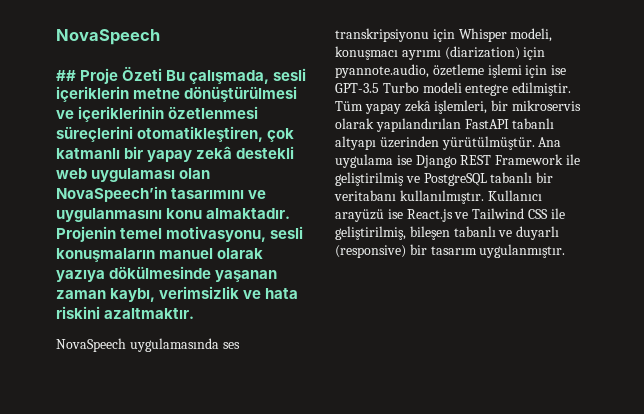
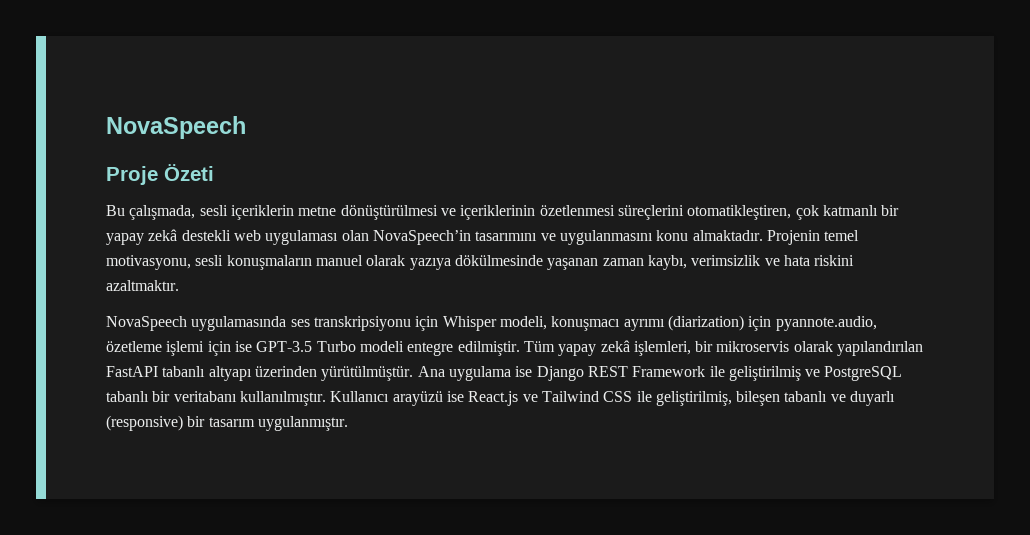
- ## Proje Özeti Bu çalışmada, sesli içeriklerin metne dönüştürülmesi ve içeriklerinin özetlenmesi süreçlerini otomatikleştiren, çok katmanlı bir yapay zekâ destekli web uygulaması olan NovaSpeech’in tasarımını ve uygulanmasını konu almaktadır.
+ Proje Özeti
+ Bu çalışmada, sesli içeriklerin metne dönüştürülmesi ve içeriklerinin özetlenmesi süreçlerini otomatikleştiren, çok katmanlı bir yapay zekâ destekli web uygulaması olan NovaSpeech’in tasarımını ve uygulanmasını konu almaktadır.

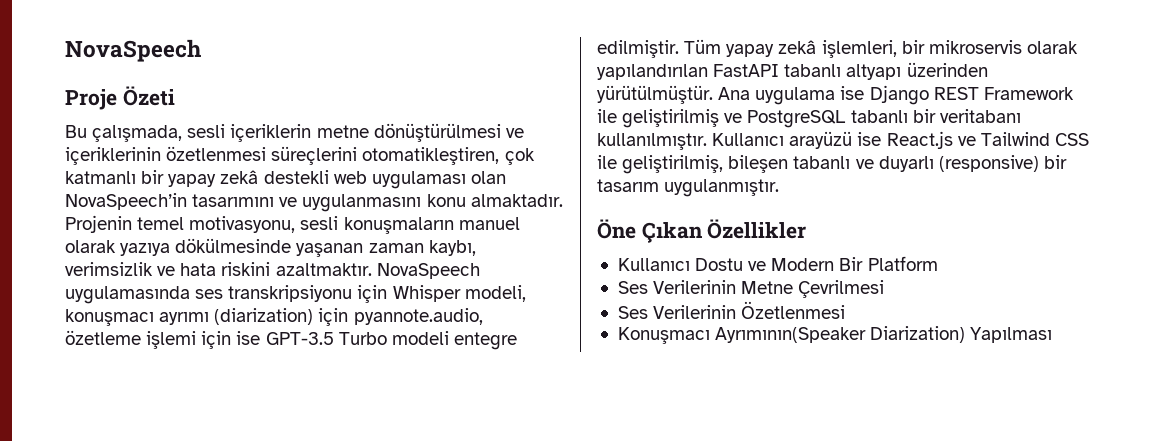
- Projenin temel motivasyonu, sesli konuşmaların manuel olarak yazıya dökülmesinde yaşanan zaman kaybı, verimsizlik ve hata riskini azaltmaktır.
- NovaSpeech uygulamasında ses transkripsiyonu için Whisper modeli, konuşmacı ayrımı (diarization) için pyannote.audio, özetleme işlemi için ise GPT-3.5 Turbo modeli entegre edilmiştir.
+ Projenin temel motivasyonu, sesli konuşmaların manuel olarak yazıya dökülmesinde yaşanan zaman kaybı, verimsizlik ve hata riskini azaltmaktır. NovaSpeech uygulamasında ses transkripsiyonu için Whisper modeli, konuşmacı ayrımı (diarization) için pyannote.audio, özetleme işlemi için ise GPT-3.5 Turbo modeli entegre edilmiştir.
+ Öne Çıkan Özellikler
+ Kullanıcı Dostu ve Modern Bir Platform
+ Ses Verilerinin Metne Çevrilmesi
+ Ses Verilerinin Özetlenmesi
+ Konuşmacı Ayrımının(Speaker Diarization) Yapılması

